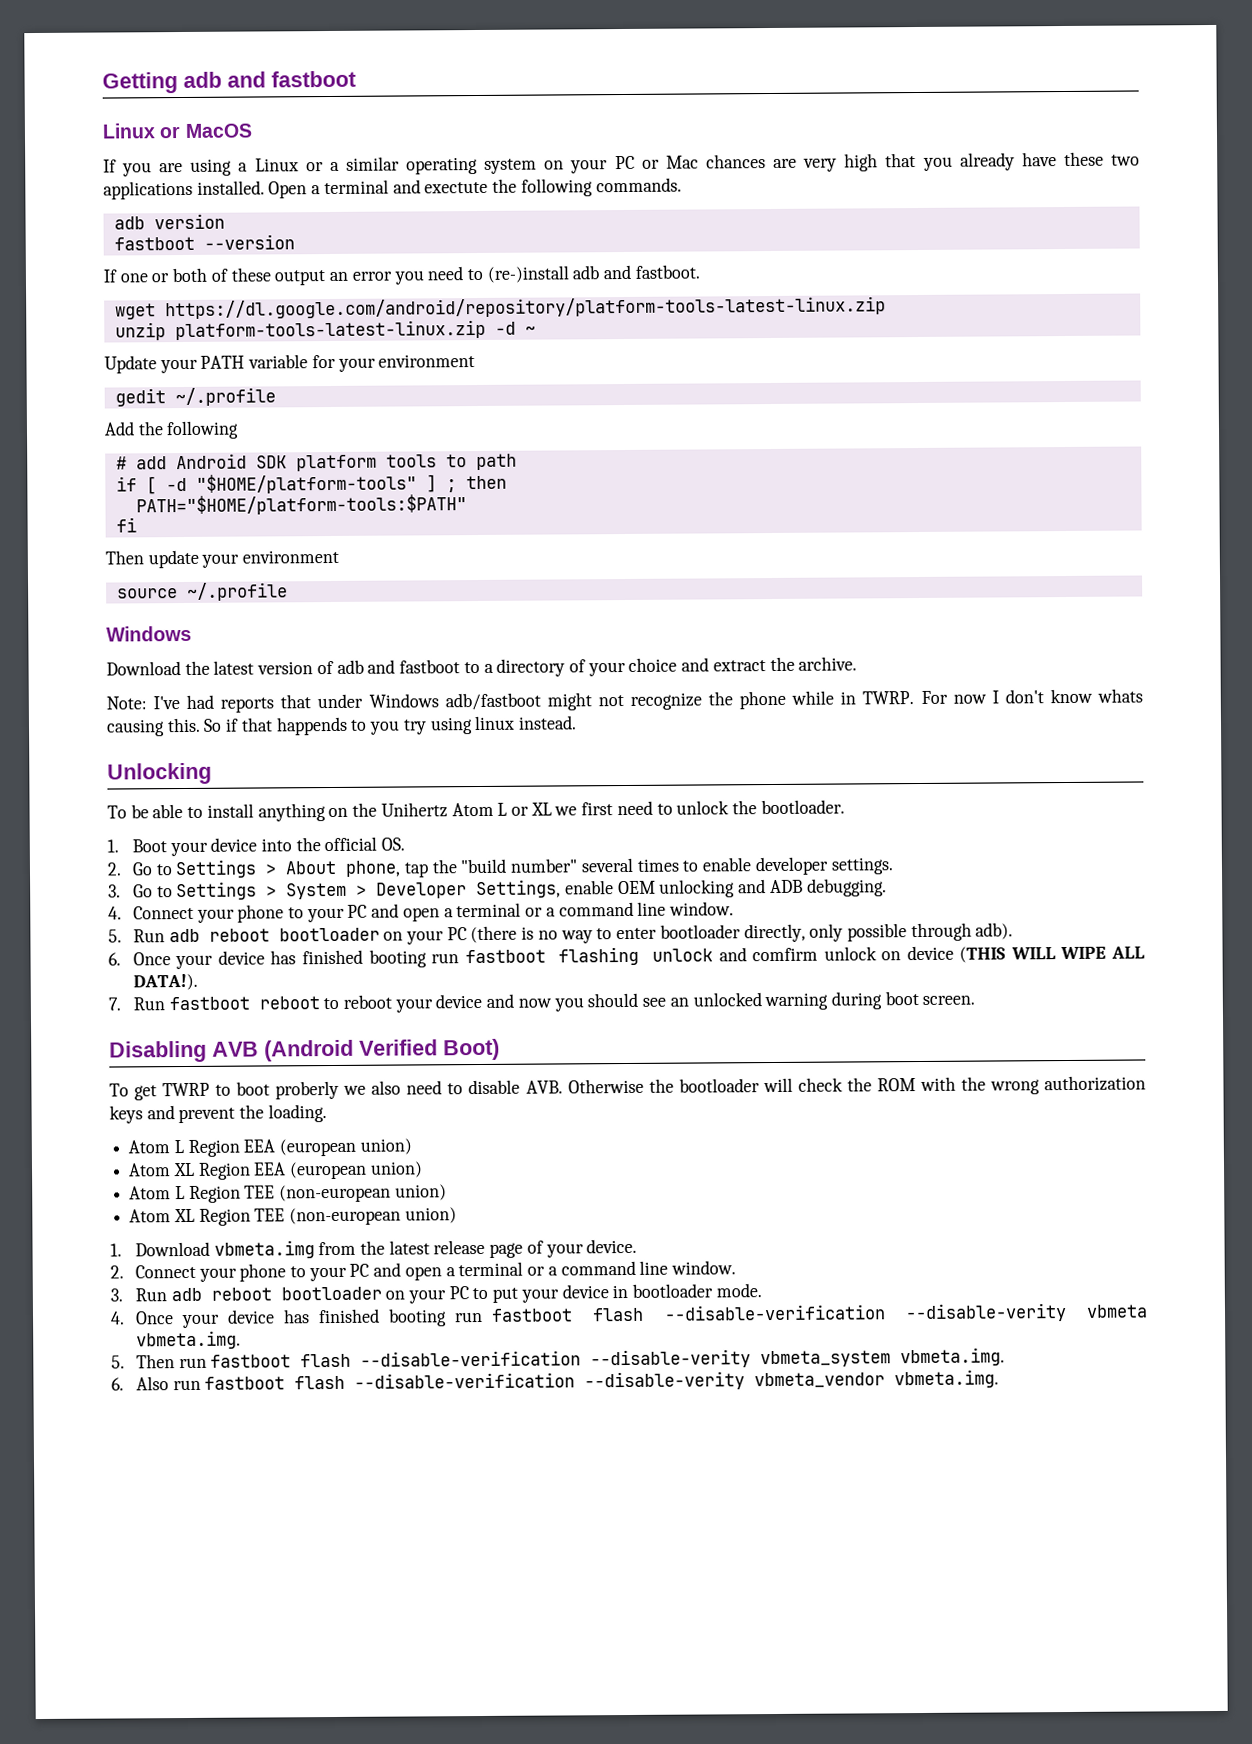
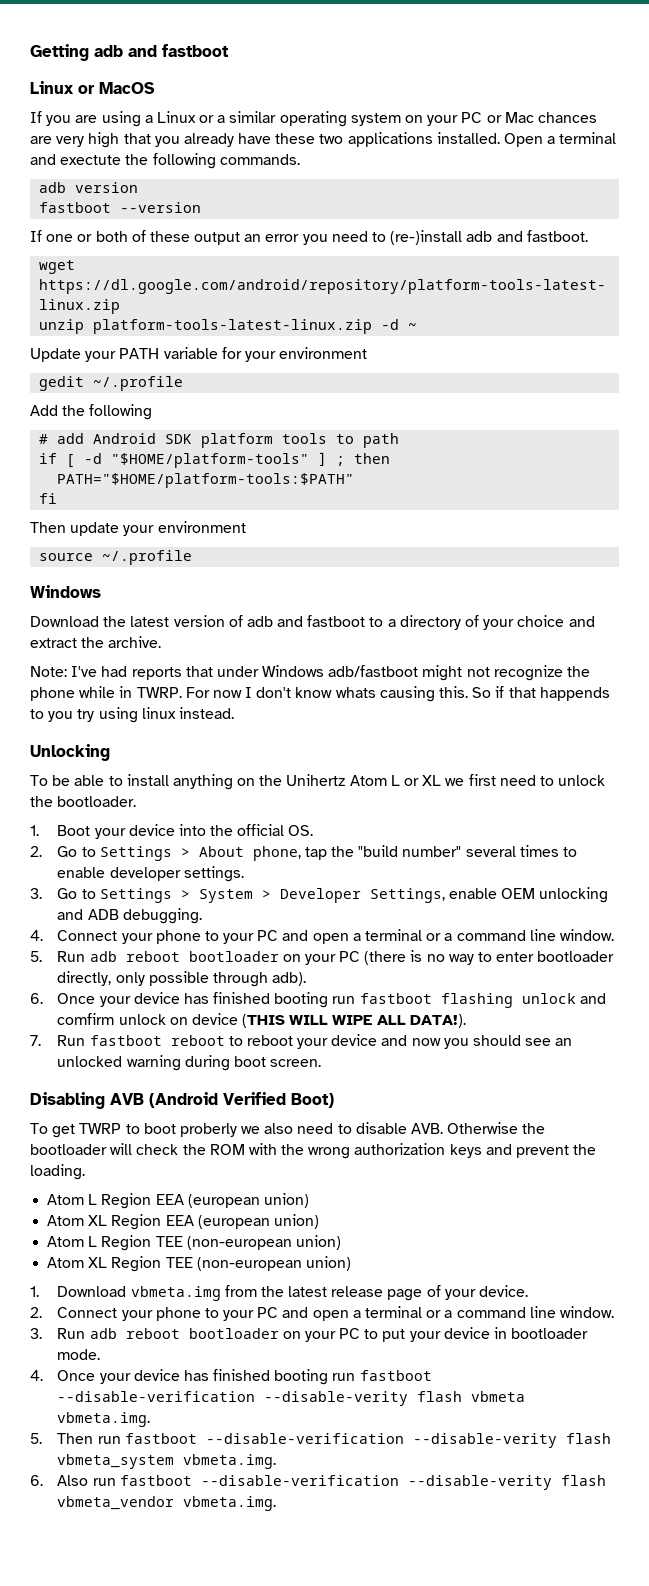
- 4. Once your device has finished booting run fastboot flash --disable-verification --disable-verity vbmeta vbmeta.img.
+ 4. Once your device has finished booting run fastboot --disable-verification --disable-verity flash vbmeta vbmeta.img.
- 5. Then run fastboot flash --disable-verification --disable-verity vbmeta_system vbmeta.img.
+ 5. Then run fastboot --disable-verification --disable-verity flash vbmeta_system vbmeta.img.
- 6. Also run fastboot flash --disable-verification --disable-verity vbmeta_vendor vbmeta.img.
+ 6. Also run fastboot --disable-verification --disable-verity flash vbmeta_vendor vbmeta.img.

